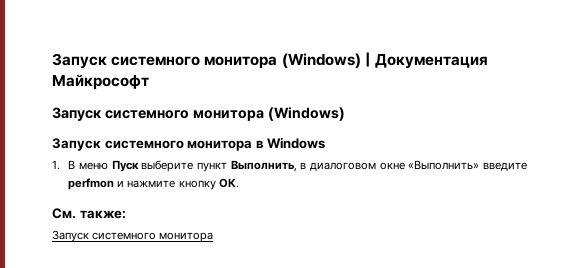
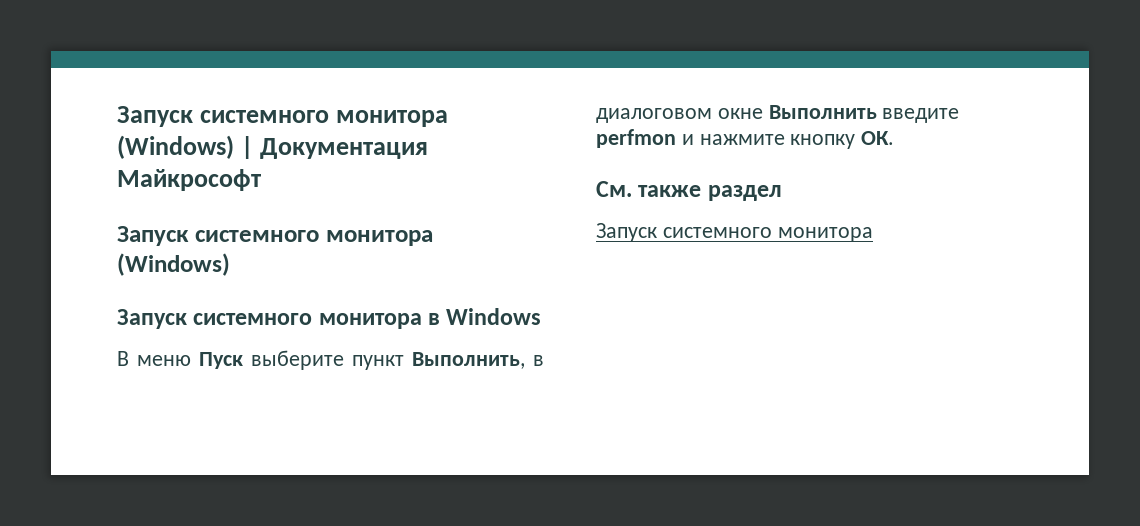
- 1. В меню Пуск выберите пункт Выполнить, в диалоговом окне «Выполнить» введите perfmon и нажмите кнопку ОК.
+ В меню Пуск выберите пункт Выполнить, в диалоговом окне Выполнить введите perfmon и нажмите кнопку ОК.
- См. также:
+ См. также раздел

